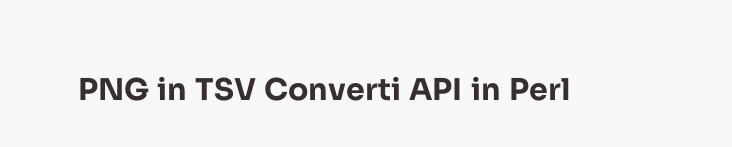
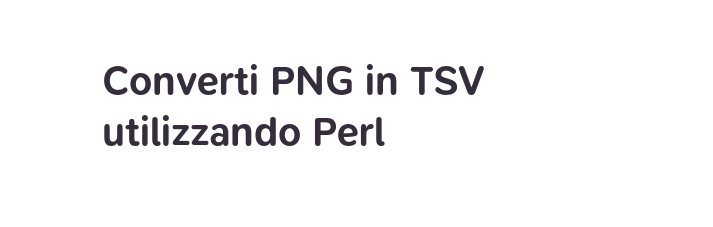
- PNG in TSV Converti API in Perl
+ Converti PNG in TSV utilizzando Perl

